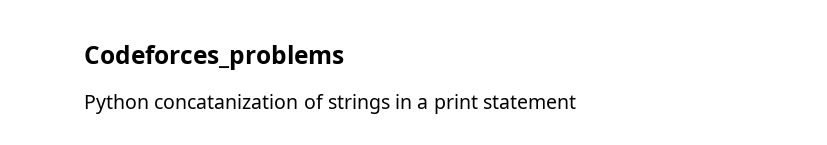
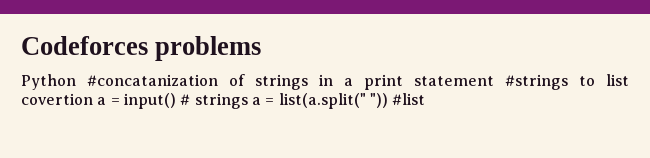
- Codeforces_problems
+ Codeforces problems
- Python concatanization of strings in a print statement
+ Python #concatanization of strings in a print statement #strings to list covertion a = input() # strings a = list(a.split(" ")) #list

